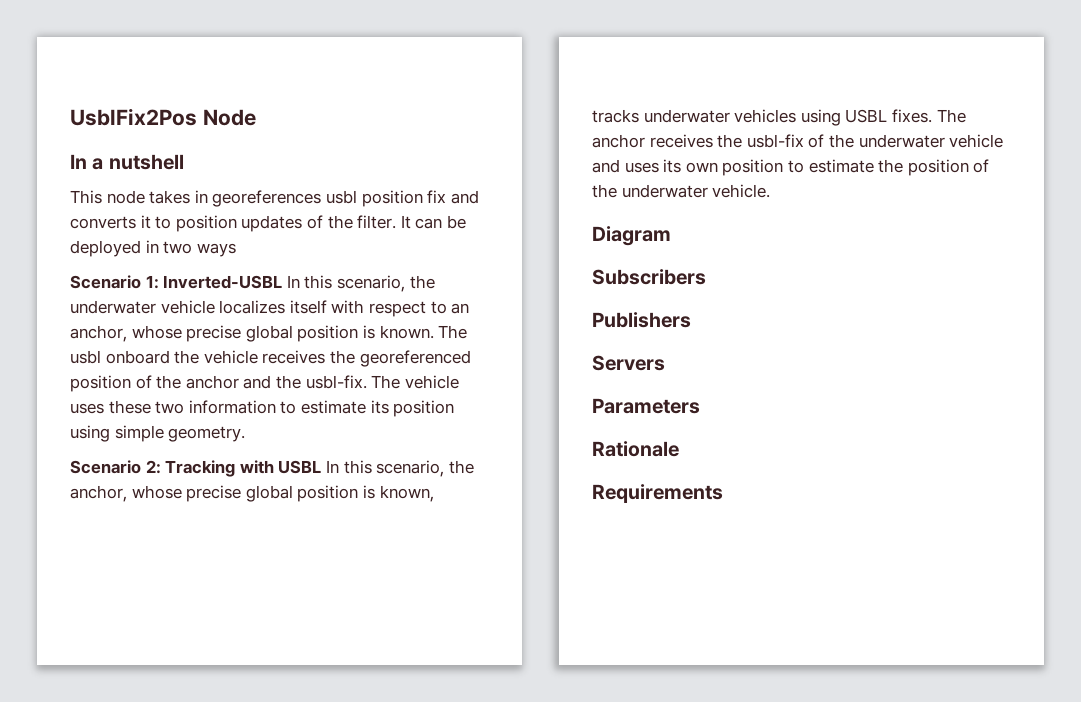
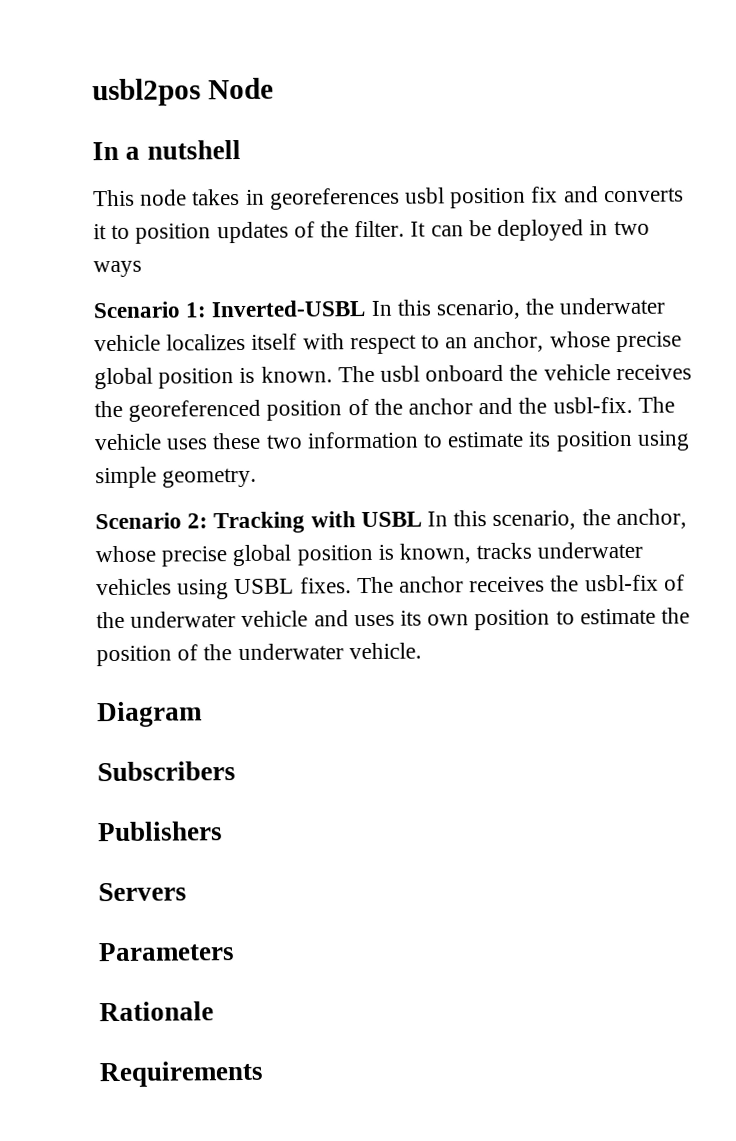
- UsblFix2Pos Node
+ usbl2pos Node

